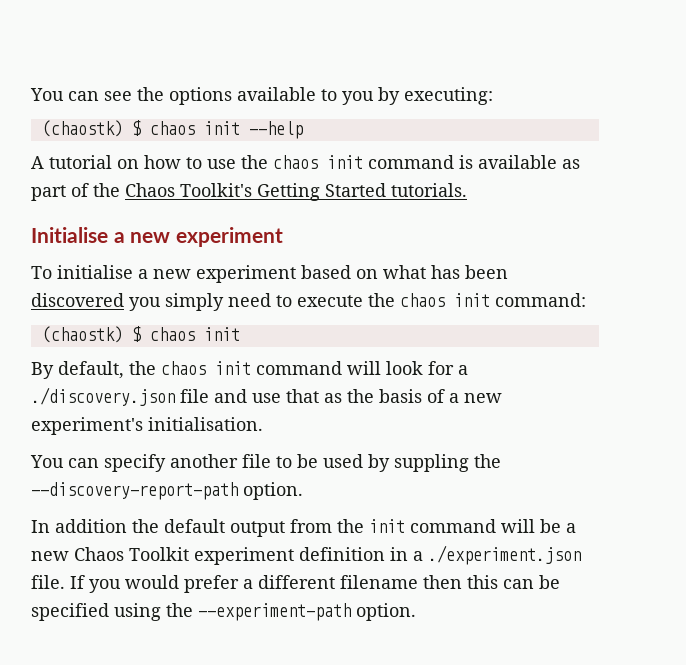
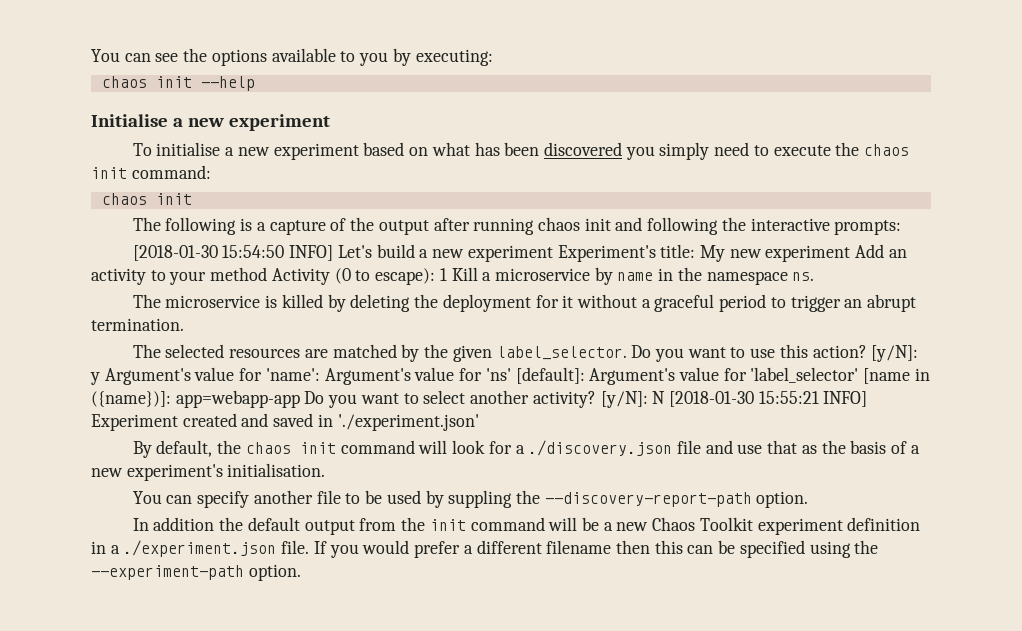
- (chaostk) $ chaos init --help
+ chaos init --help
- A tutorial on how to use the chaos init command is available as part of the Chaos Toolkit's Getting Started tutorials.
  To initialise a new experiment based on what has been discovered you simply need to execute the chaos init command:
- (chaostk) $ chaos init
+ chaos init
+ The following is a capture of the output after running chaos init and following the interactive prompts:
+ [2018-01-30 15:54:50 INFO] Let's build a new experiment Experiment's title: My new experiment Add an activity to your method Activity (0 to escape): 1 Kill a microservice by name in the namespace ns.
+ The microservice is killed by deleting the deployment for it without a graceful period to trigger an abrupt termination.
+ The selected resources are matched by the given label_selector. Do you want to use this action? [y/N]: y Argument's value for 'name': Argument's value for 'ns' [default]: Argument's value for 'label_selector' [name in ({name})]: app=webapp-app Do you want to select another activity? [y/N]: N [2018-01-30 15:55:21 INFO] Experiment created and saved in './experiment.json'

